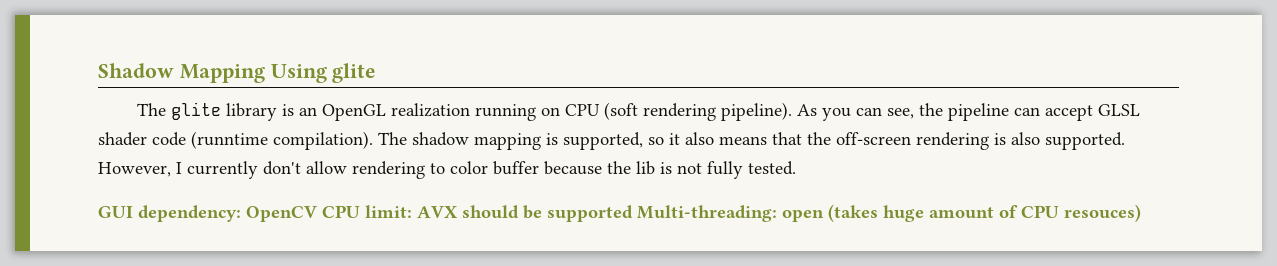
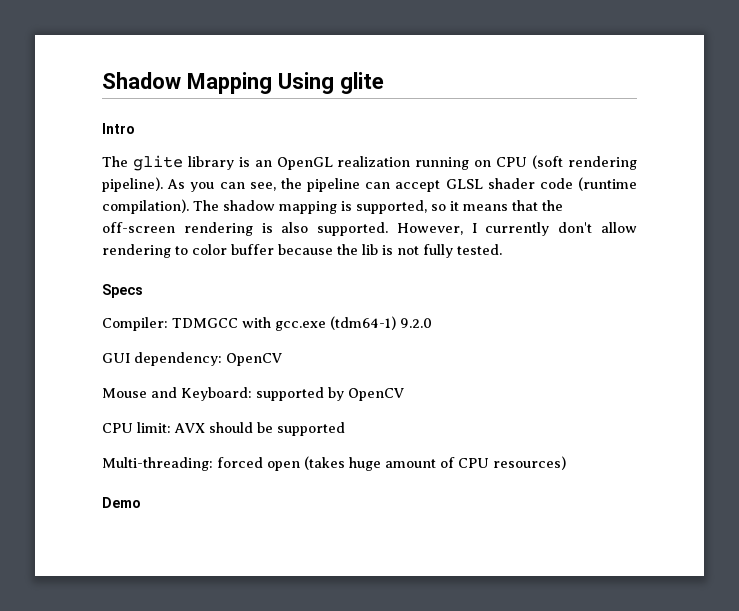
+ Intro
- As you can see, the pipeline can accept GLSL shader code (runntime compilation).
+ As you can see, the pipeline can accept GLSL shader code (runtime compilation).
- The shadow mapping is supported, so it also means that the off-screen rendering is also supported.
+ The shadow mapping is supported, so it means that the off-screen rendering is also supported.
- GUI dependency: OpenCV CPU limit: AVX should be supported Multi-threading: open (takes huge amount of CPU resouces)
+ Specs
+ Compiler: TDMGCC with gcc.exe (tdm64-1) 9.2.0
+ GUI dependency: OpenCV
+ Mouse and Keyboard: supported by OpenCV
+ CPU limit: AVX should be supported
+ Multi-threading: forced open (takes huge amount of CPU resources)
+ Demo

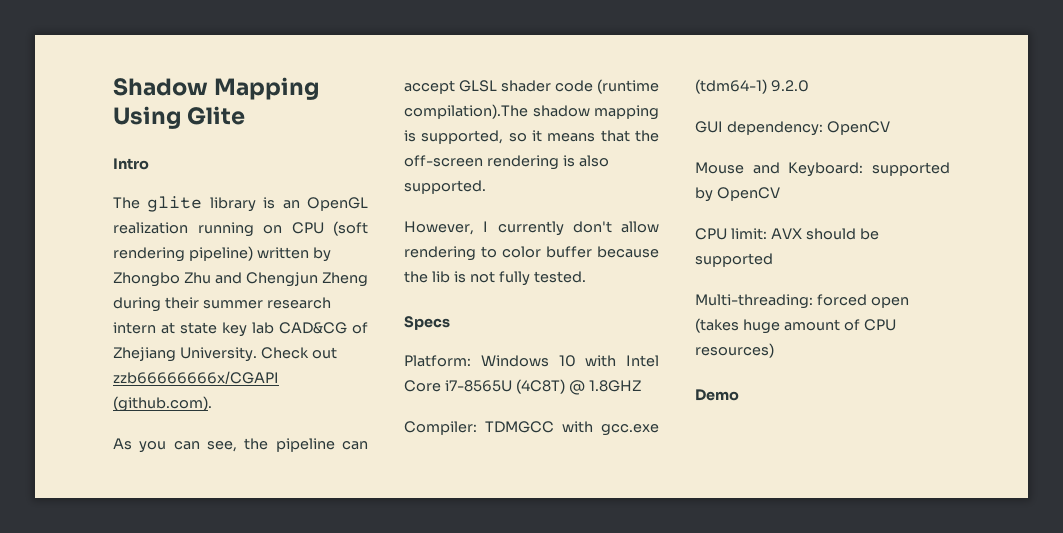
- Shadow Mapping Using glite
+ Shadow Mapping Using Glite
- The glite library is an OpenGL realization running on CPU (soft rendering pipeline). As you can see, the pipeline can accept GLSL shader code (runtime compilation). The shadow mapping is supported, so it means that the off-screen rendering is also supported. However, I currently don't allow rendering to color buffer because the lib is not fully tested.
+ The glite library is an OpenGL realization running on CPU (soft rendering pipeline) written by Zhongbo Zhu and Chengjun Zheng during their summer research intern at state key lab CAD&CG of Zhejiang University. Check out zzb66666666x/CGAPI (github.com).
+ As you can see, the pipeline can accept GLSL shader code (runtime compilation).The shadow mapping is supported, so it means that the off-screen rendering is also supported.
+ However, I currently don't allow rendering to color buffer because the lib is not fully tested.
+ Platform: Windows 10 with Intel Core i7-8565U (4C8T) @ 1.8GHZ

